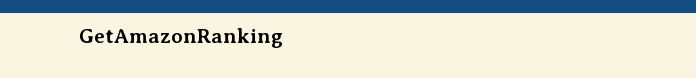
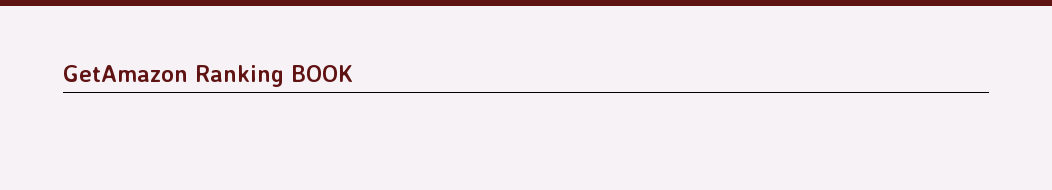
- GetAmazonRanking
+ GetAmazon Ranking BOOK

